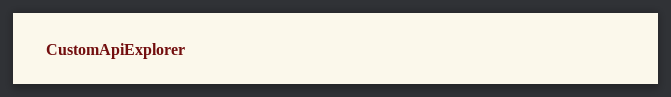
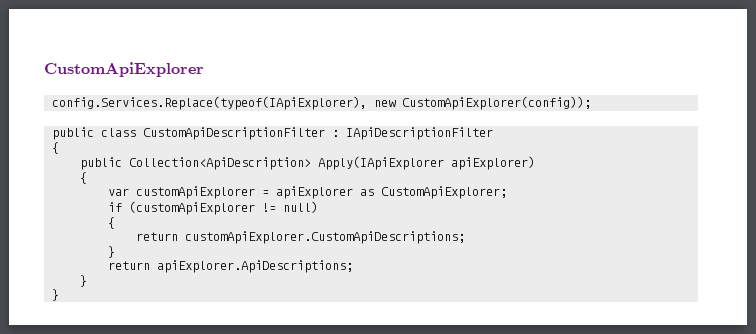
+ config.Services.Replace(typeof(IApiExplorer), new CustomApiExplorer(config));
+ public class CustomApiDescriptionFilter : IApiDescriptionFilter
+ {
+ public Collection<ApiDescription> Apply(IApiExplorer apiExplorer)
+ {
+ var customApiExplorer = apiExplorer as CustomApiExplorer;
+ if (customApiExplorer != null)
+ {
+ return customApiExplorer.CustomApiDescriptions;
+ }
+ return apiExplorer.ApiDescriptions;
+ }
+ }

